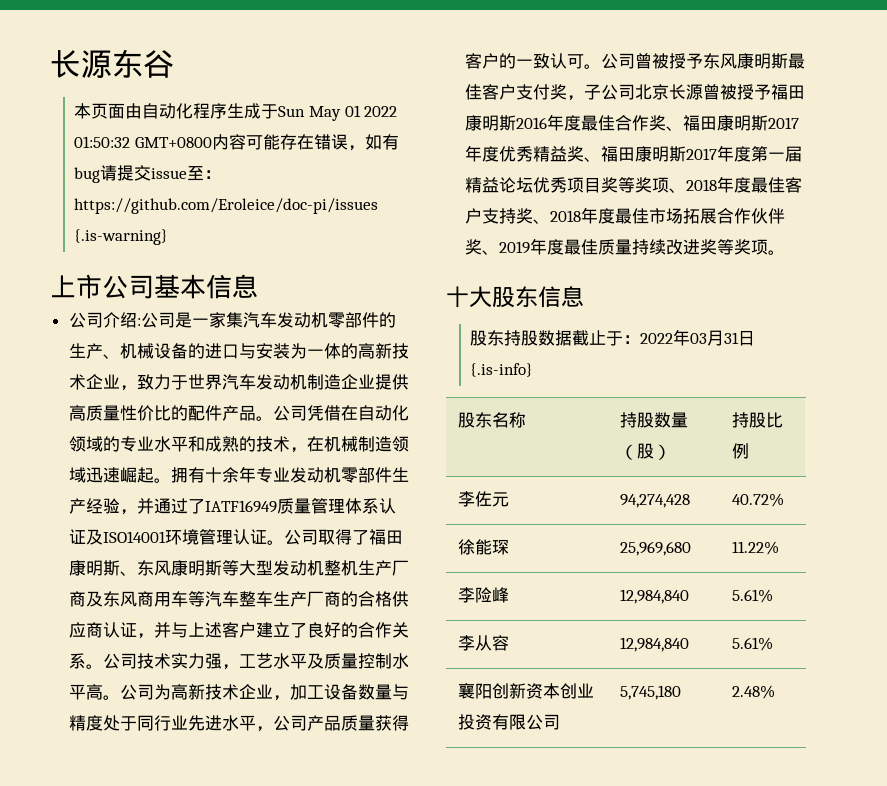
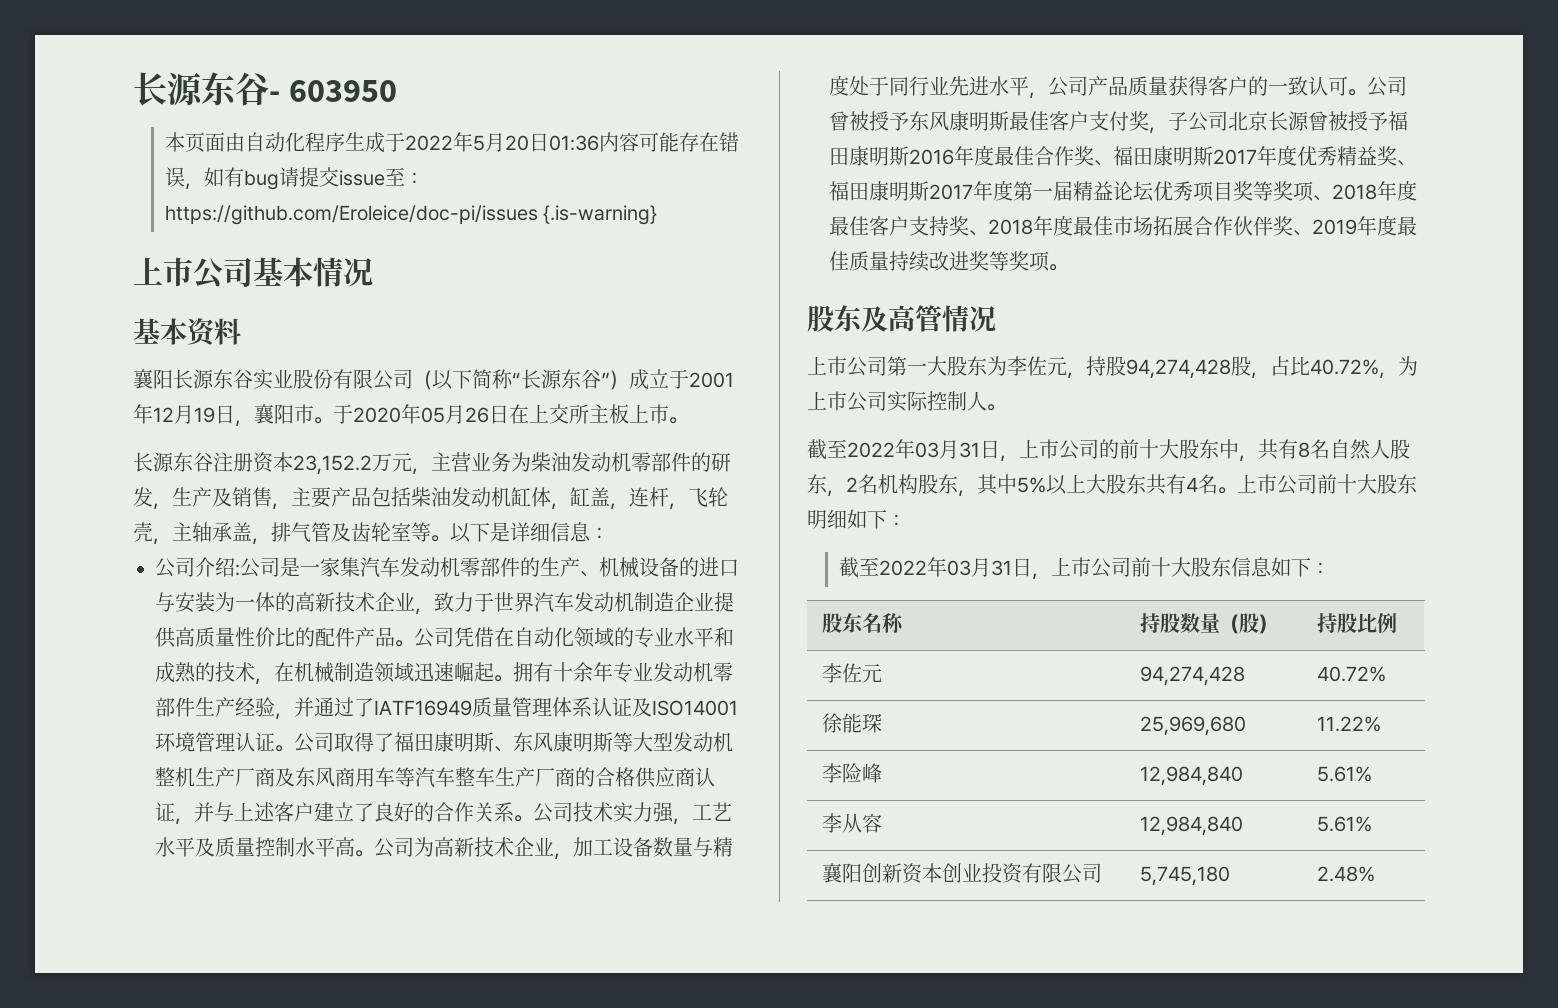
- 长源东谷
+ 长源东谷- 603950
- 本页面由自动化程序生成于Sun May 01 2022 01:50:32 GMT+0800内容可能存在错误，如有bug请提交issue至：https://github.com/Eroleice/doc-pi/issues {.is-warning}
+ 本页面由自动化程序生成于2022年5月20日01:36内容可能存在错误，如有bug请提交issue至：https://github.com/Eroleice/doc-pi/issues {.is-warning}
- 上市公司基本信息
+ 上市公司基本情况
+ 基本资料
+ 襄阳长源东谷实业股份有限公司（以下简称“长源东谷”）成立于2001年12月19日，襄阳市。于2020年05月26日在上交所主板上市。
+ 长源东谷注册资本23,152.2万元，主营业务为柴油发动机零部件的研发，生产及销售，主要产品包括柴油发动机缸体，缸盖，连杆，飞轮壳，主轴承盖，排气管及齿轮室等。以下是详细信息：
- 十大股东信息
- 股东持股数据截止于：2022年03月31日{.is-info}
+ 股东及高管情况
+ 上市公司第一大股东为李佐元，持股94,274,428股，占比40.72%，为上市公司实际控制人。
+ 截至2022年03月31日，上市公司的前十大股东中，共有8名自然人股东，2名机构股东，其中5%以上大股东共有4名。上市公司前十大股东明细如下：
+ 截至2022年03月31日，上市公司前十大股东信息如下：

